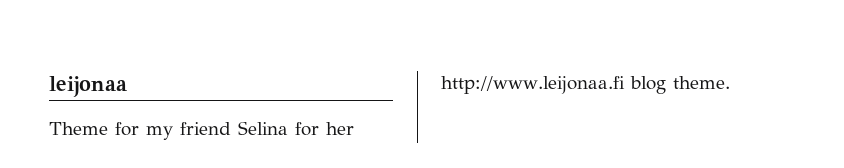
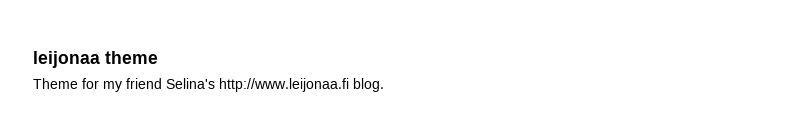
- leijonaa
+ leijonaa theme
- Theme for my friend Selina for her http://www.leijonaa.fi blog theme.
+ Theme for my friend Selina's http://www.leijonaa.fi blog.

